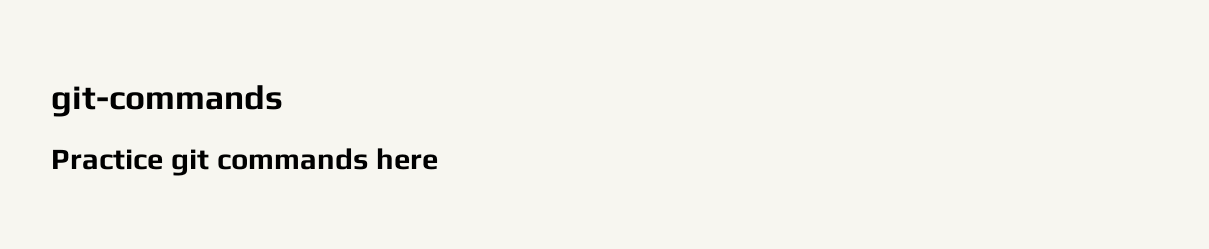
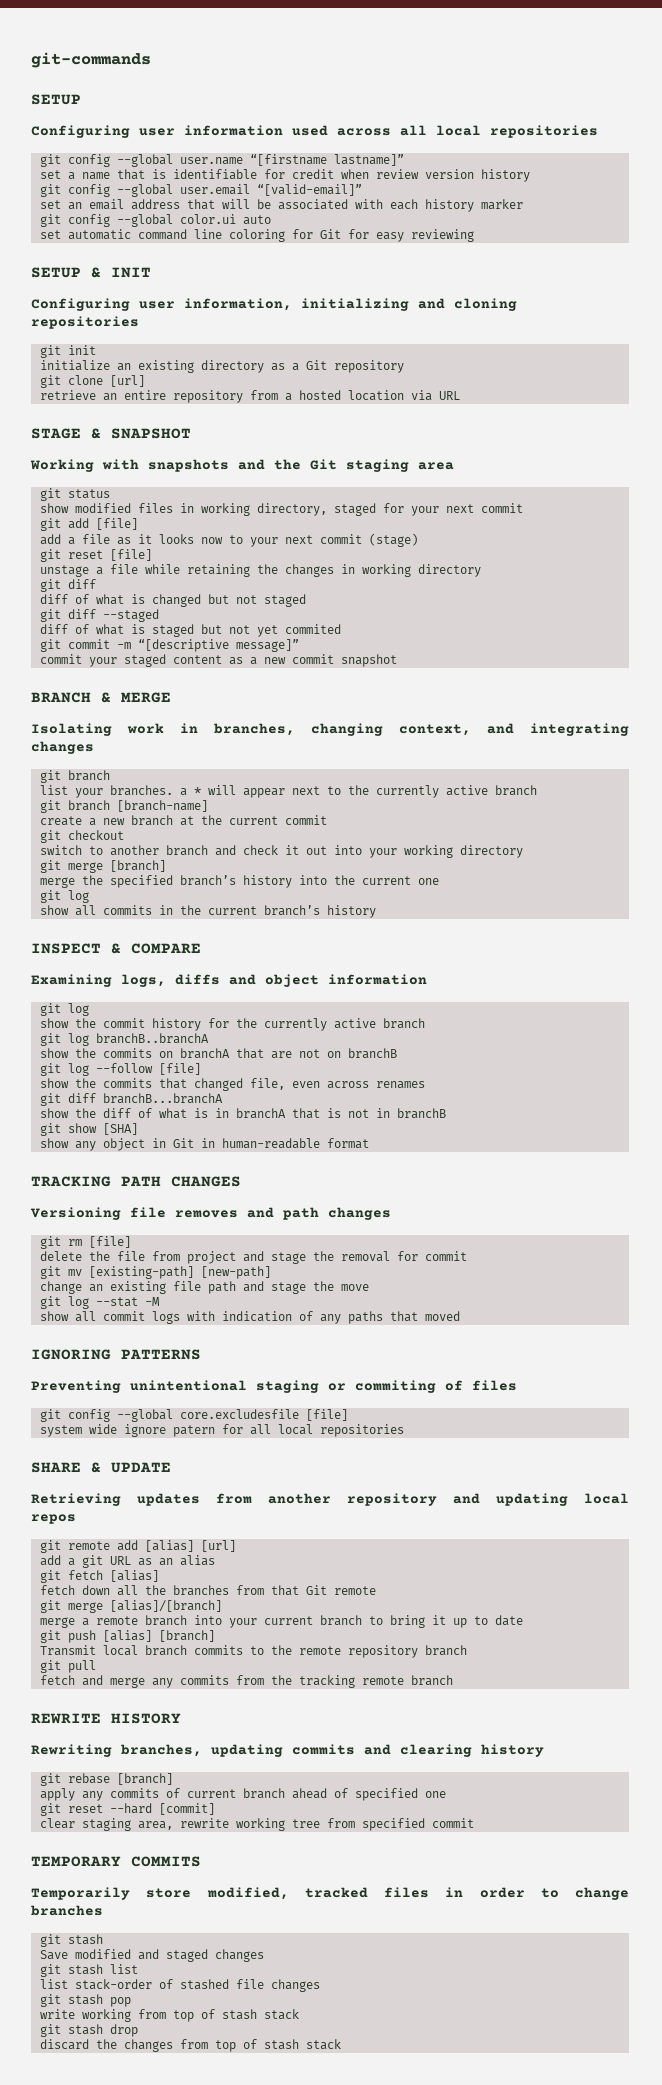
  git-commands
- Practice git commands here
+ SETUP
+ Configuring user information used across all local repositories
+ git config --global user.name “[firstname lastname]”
+ set a name that is identifiable for credit when review version history
+ git config --global user.email “[valid-email]”
+ set an email address that will be associated with each history marker
+ git config --global color.ui auto
+ set automatic command line coloring for Git for easy reviewing
+ SETUP & INIT
+ Configuring user information, initializing and cloning repositories
+ git init
+ initialize an existing directory as a Git repository
+ git clone [url]
+ retrieve an entire repository from a hosted location via URL
+ STAGE & SNAPSHOT
+ Working with snapshots and the Git staging area
+ git status
+ show modified files in working directory, staged for your next commit
+ git add [file]
+ add a file as it looks now to your next commit (stage)
+ git reset [file]
+ unstage a file while retaining the changes in working directory
+ git diff
+ diff of what is changed but not staged
+ git diff --staged
+ diff of what is staged but not yet commited
+ git commit -m “[descriptive message]”
+ commit your staged content as a new commit snapshot
+ BRANCH & MERGE
+ Isolating work in branches, changing context, and integrating changes
+ git branch
+ list your branches. a * will appear next to the currently active branch
+ git branch [branch-name]
+ create a new branch at the current commit
+ git checkout
+ switch to another branch and check it out into your working directory
+ git merge [branch]
+ merge the specified branch’s history into the current one
+ git log
+ show all commits in the current branch’s history
+ INSPECT & COMPARE
+ Examining logs, diffs and object information
+ git log
+ show the commit history for the currently active branch
+ git log branchB..branchA
+ show the commits on branchA that are not on branchB
+ git log --follow [file]
+ show the commits that changed file, even across renames
+ git diff branchB...branchA
+ show the diff of what is in branchA that is not in branchB
+ git show [SHA]
+ show any object in Git in human-readable format
+ TRACKING PATH CHANGES
+ Versioning file removes and path changes
+ git rm [file]
+ delete the file from project and stage the removal for commit
+ git mv [existing-path] [new-path]
+ change an existing file path and stage the move
+ git log --stat -M
+ show all commit logs with indication of any paths that moved
+ IGNORING PATTERNS
+ Preventing unintentional staging or commiting of files
+ git config --global core.excludesfile [file]
+ system wide ignore patern for all local repositories
+ SHARE & UPDATE
+ Retrieving updates from another repository and updating local repos
+ git remote add [alias] [url]
+ add a git URL as an alias
+ git fetch [alias]
+ fetch down all the branches from that Git remote
+ git merge [alias]/[branch]
+ merge a remote branch into your current branch to bring it up to date
+ git push [alias] [branch]
+ Transmit local branch commits to the remote repository branch
+ git pull
+ fetch and merge any commits from the tracking remote branch
+ REWRITE HISTORY
+ Rewriting branches, updating commits and clearing history
+ git rebase [branch]
+ apply any commits of current branch ahead of specified one
+ git reset --hard [commit]
+ clear staging area, rewrite working tree from specified commit
+ TEMPORARY COMMITS
+ Temporarily store modified, tracked files in order to change branches
+ git stash
+ Save modified and staged changes
+ git stash list
+ list stack-order of stashed file changes
+ git stash pop
+ write working from top of stash stack
+ git stash drop
+ discard the changes from top of stash stack

